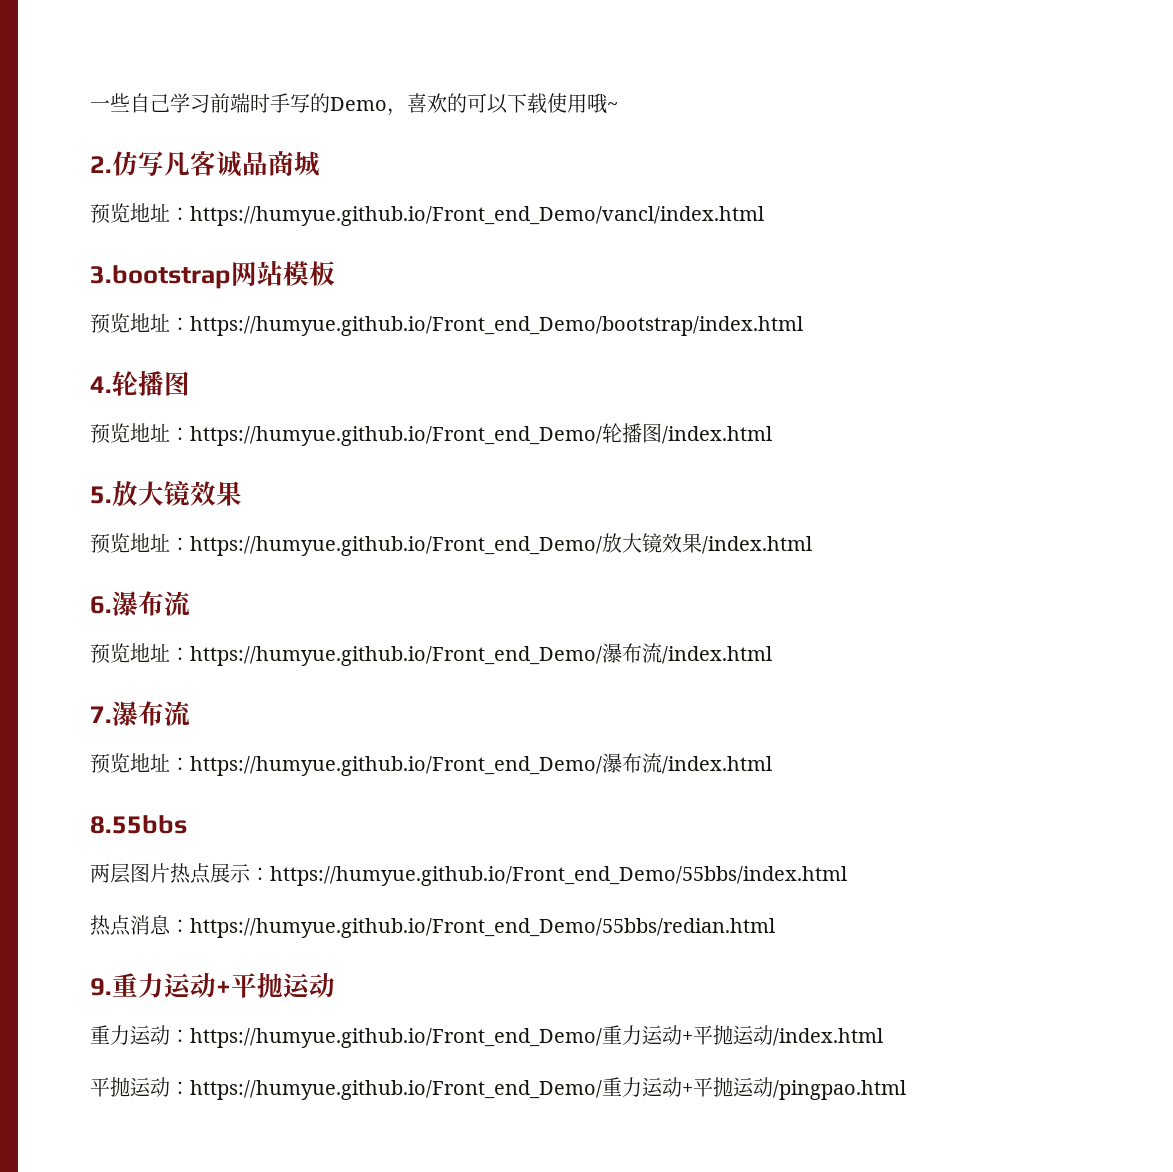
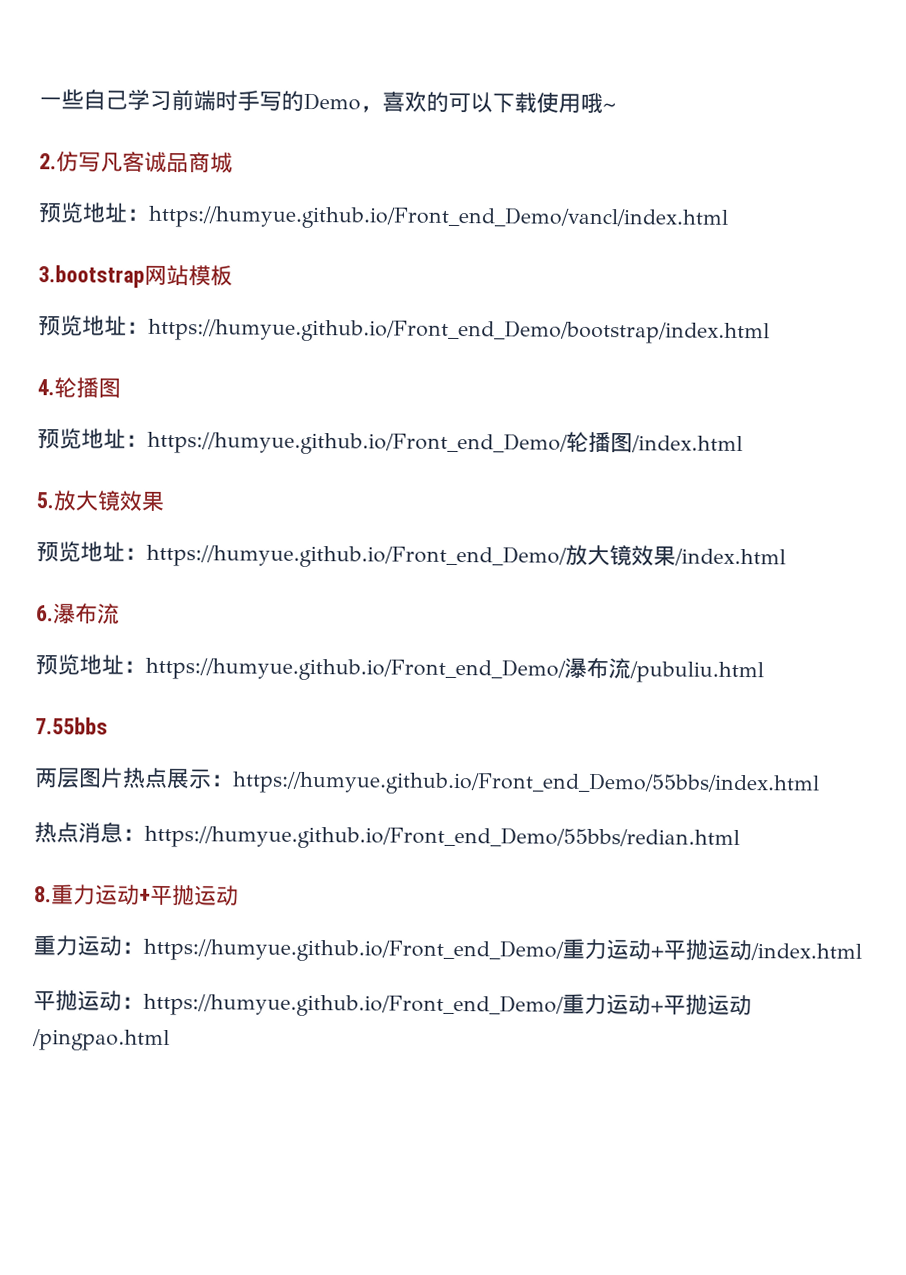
  6.瀑布流
- 预览地址：https://humyue.github.io/Front_end_Demo/瀑布流/index.html
- 7.瀑布流
- 预览地址：https://humyue.github.io/Front_end_Demo/瀑布流/index.html
- 8.55bbs
+ 预览地址：https://humyue.github.io/Front_end_Demo/瀑布流/pubuliu.html
+ 7.55bbs
- 9.重力运动+平抛运动
+ 8.重力运动+平抛运动

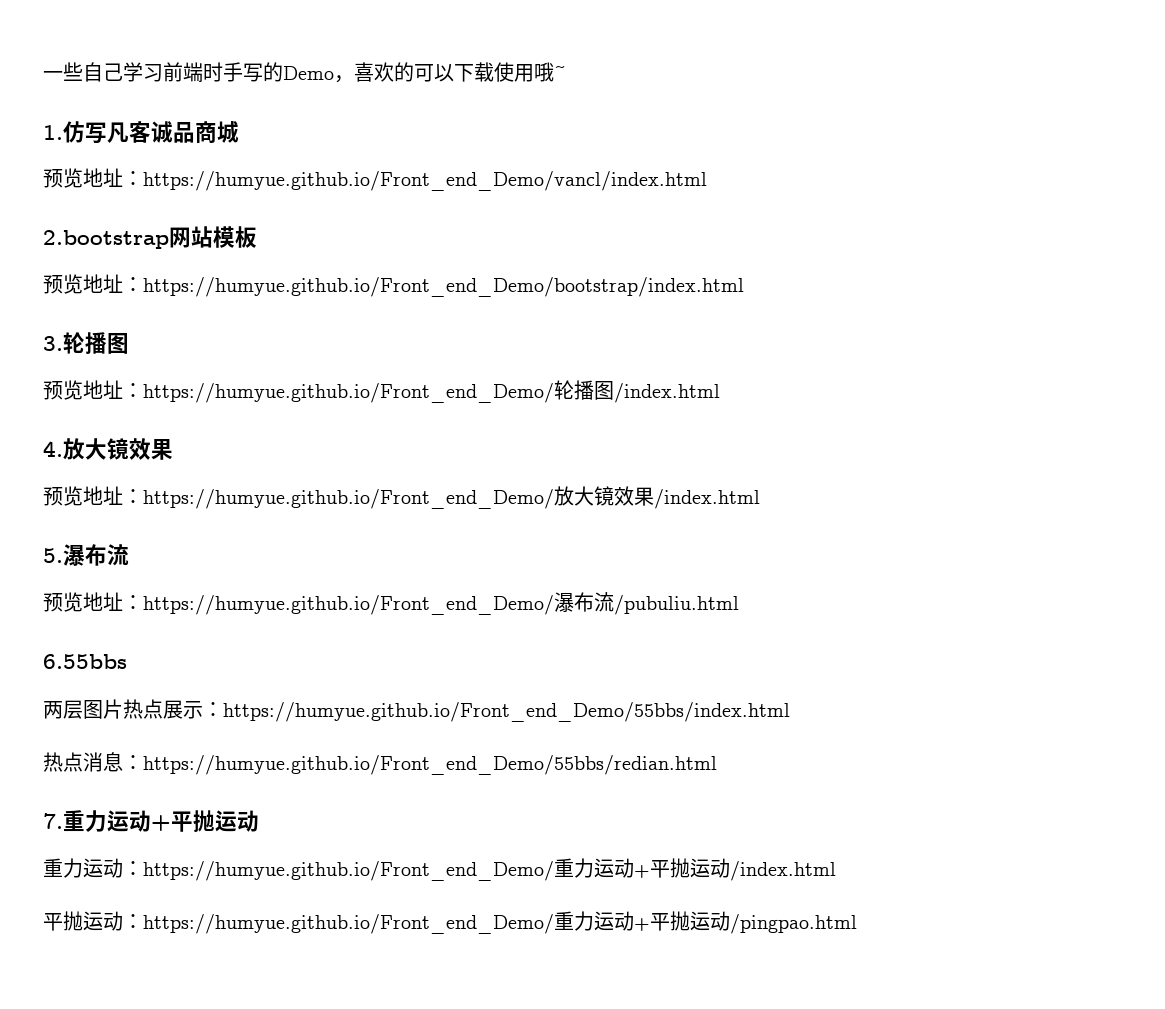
- 2.仿写凡客诚品商城
+ 1.仿写凡客诚品商城
- 3.bootstrap网站模板
+ 2.bootstrap网站模板
- 4.轮播图
+ 3.轮播图
- 5.放大镜效果
+ 4.放大镜效果
- 6.瀑布流
+ 5.瀑布流
- 7.55bbs
+ 6.55bbs
- 8.重力运动+平抛运动
+ 7.重力运动+平抛运动

